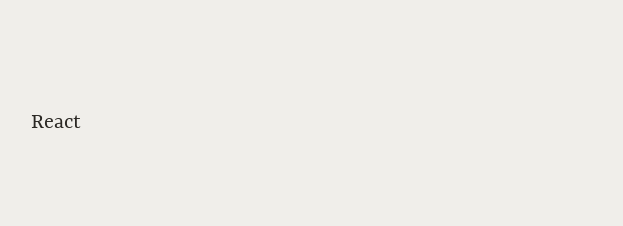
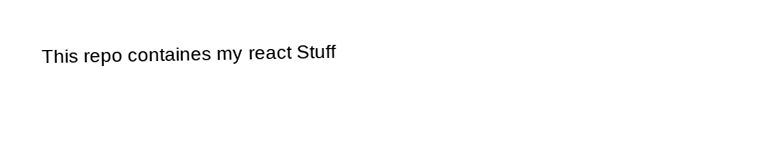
- React
+ This repo containes my react Stuff

